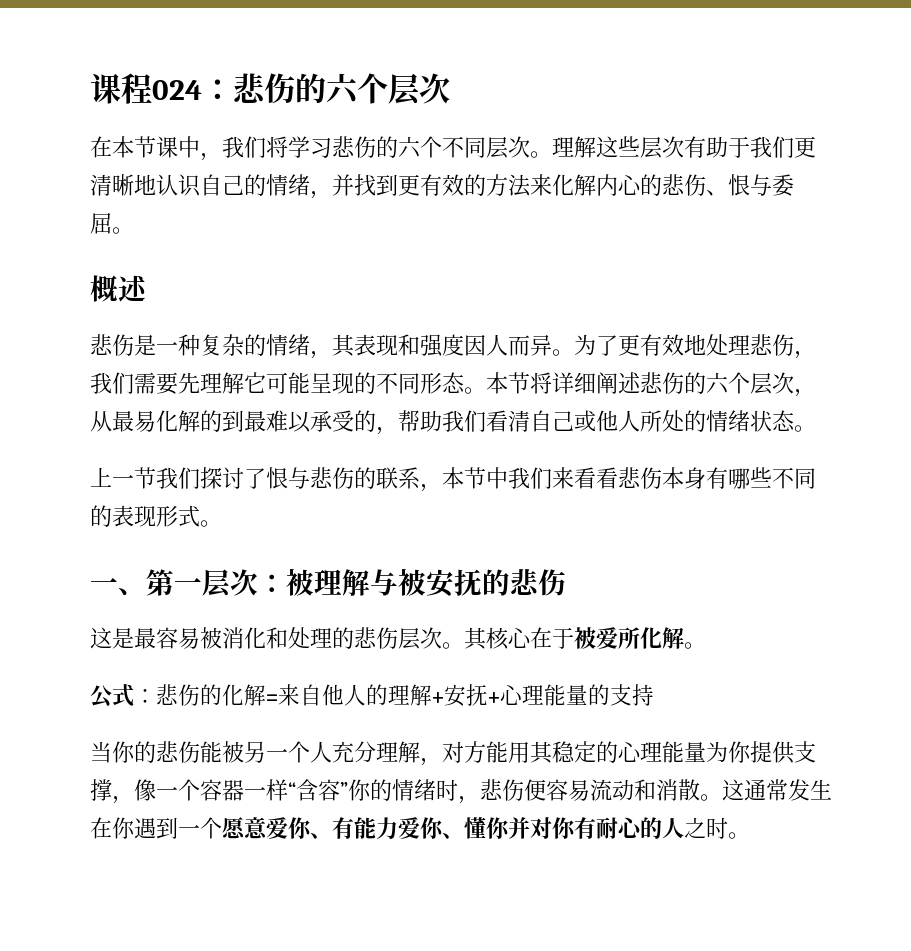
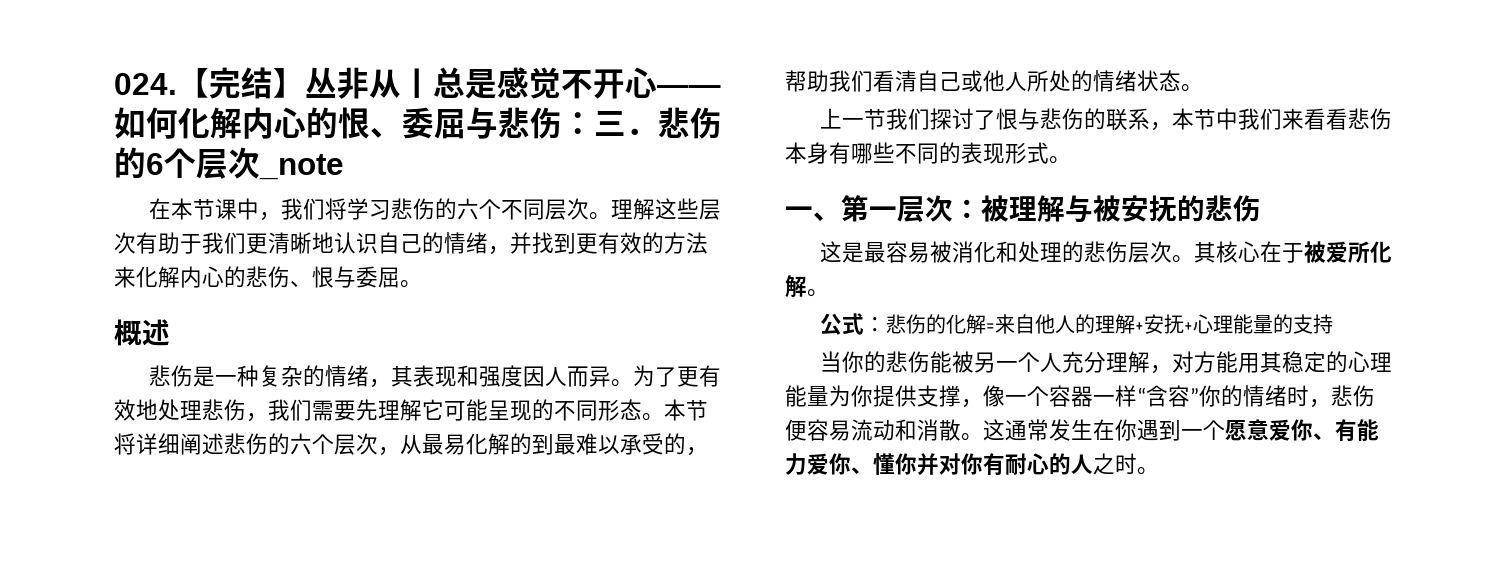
- 课程024：悲伤的六个层次
+ 024.【完结】丛非从丨总是感觉不开心——如何化解内心的恨、委屈与悲伤：三．悲伤的6个层次_note

